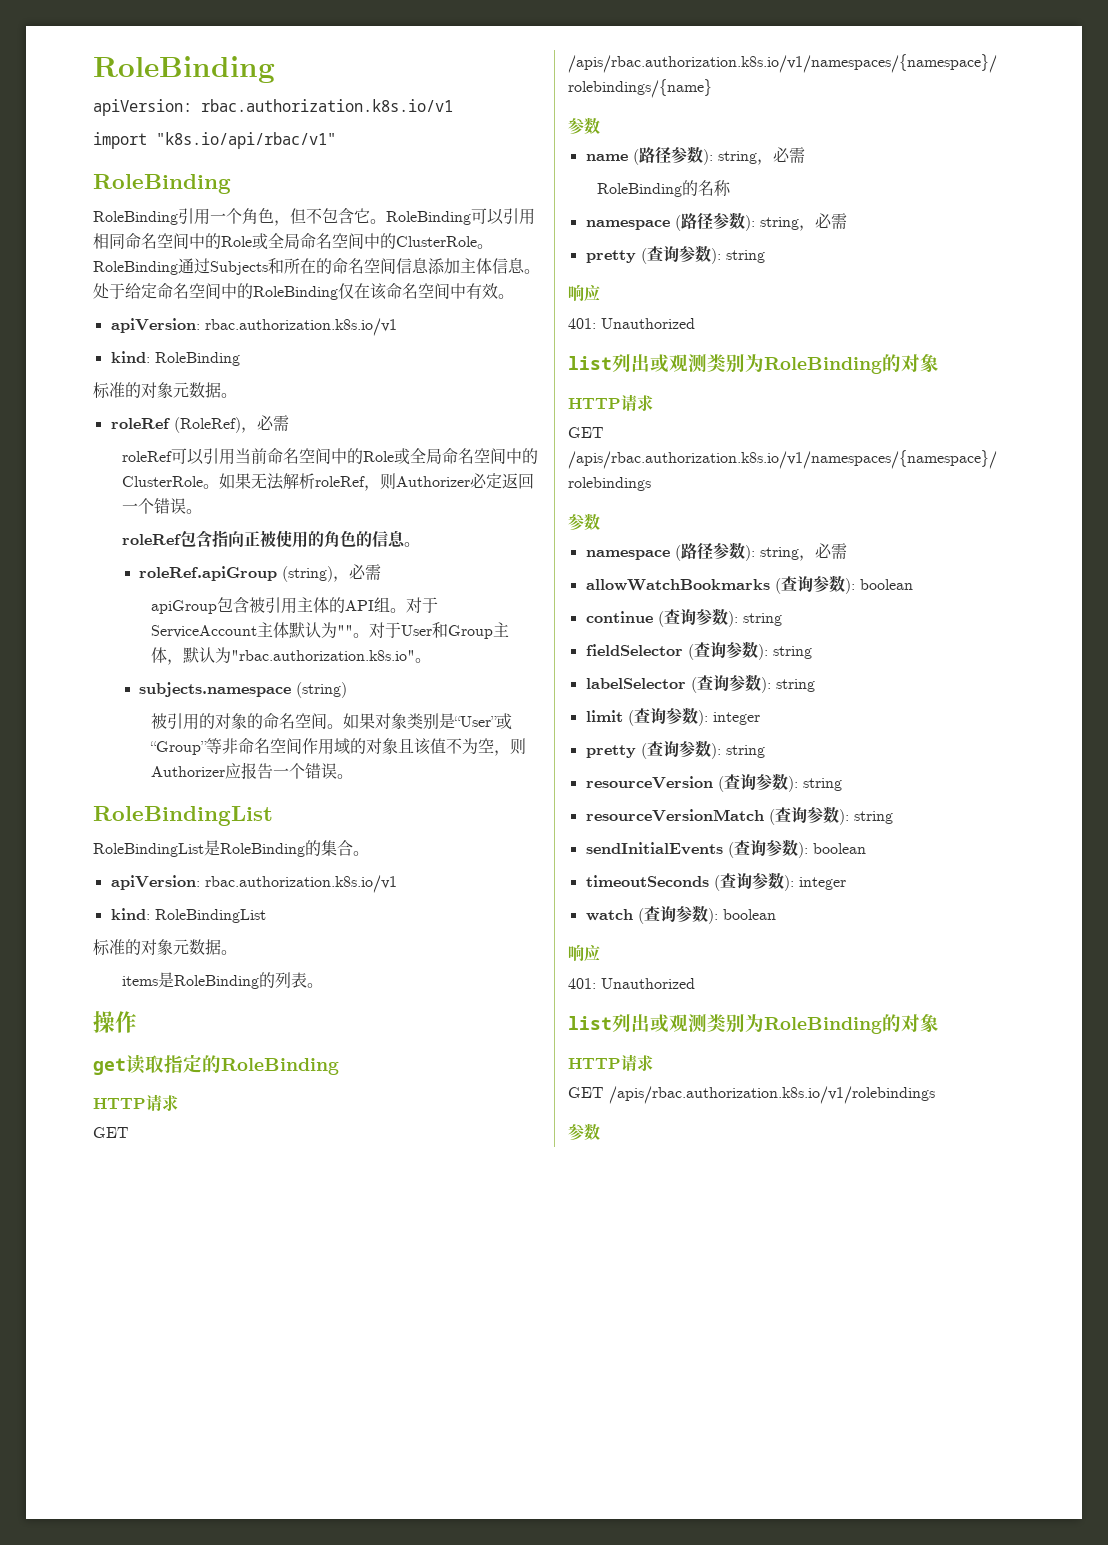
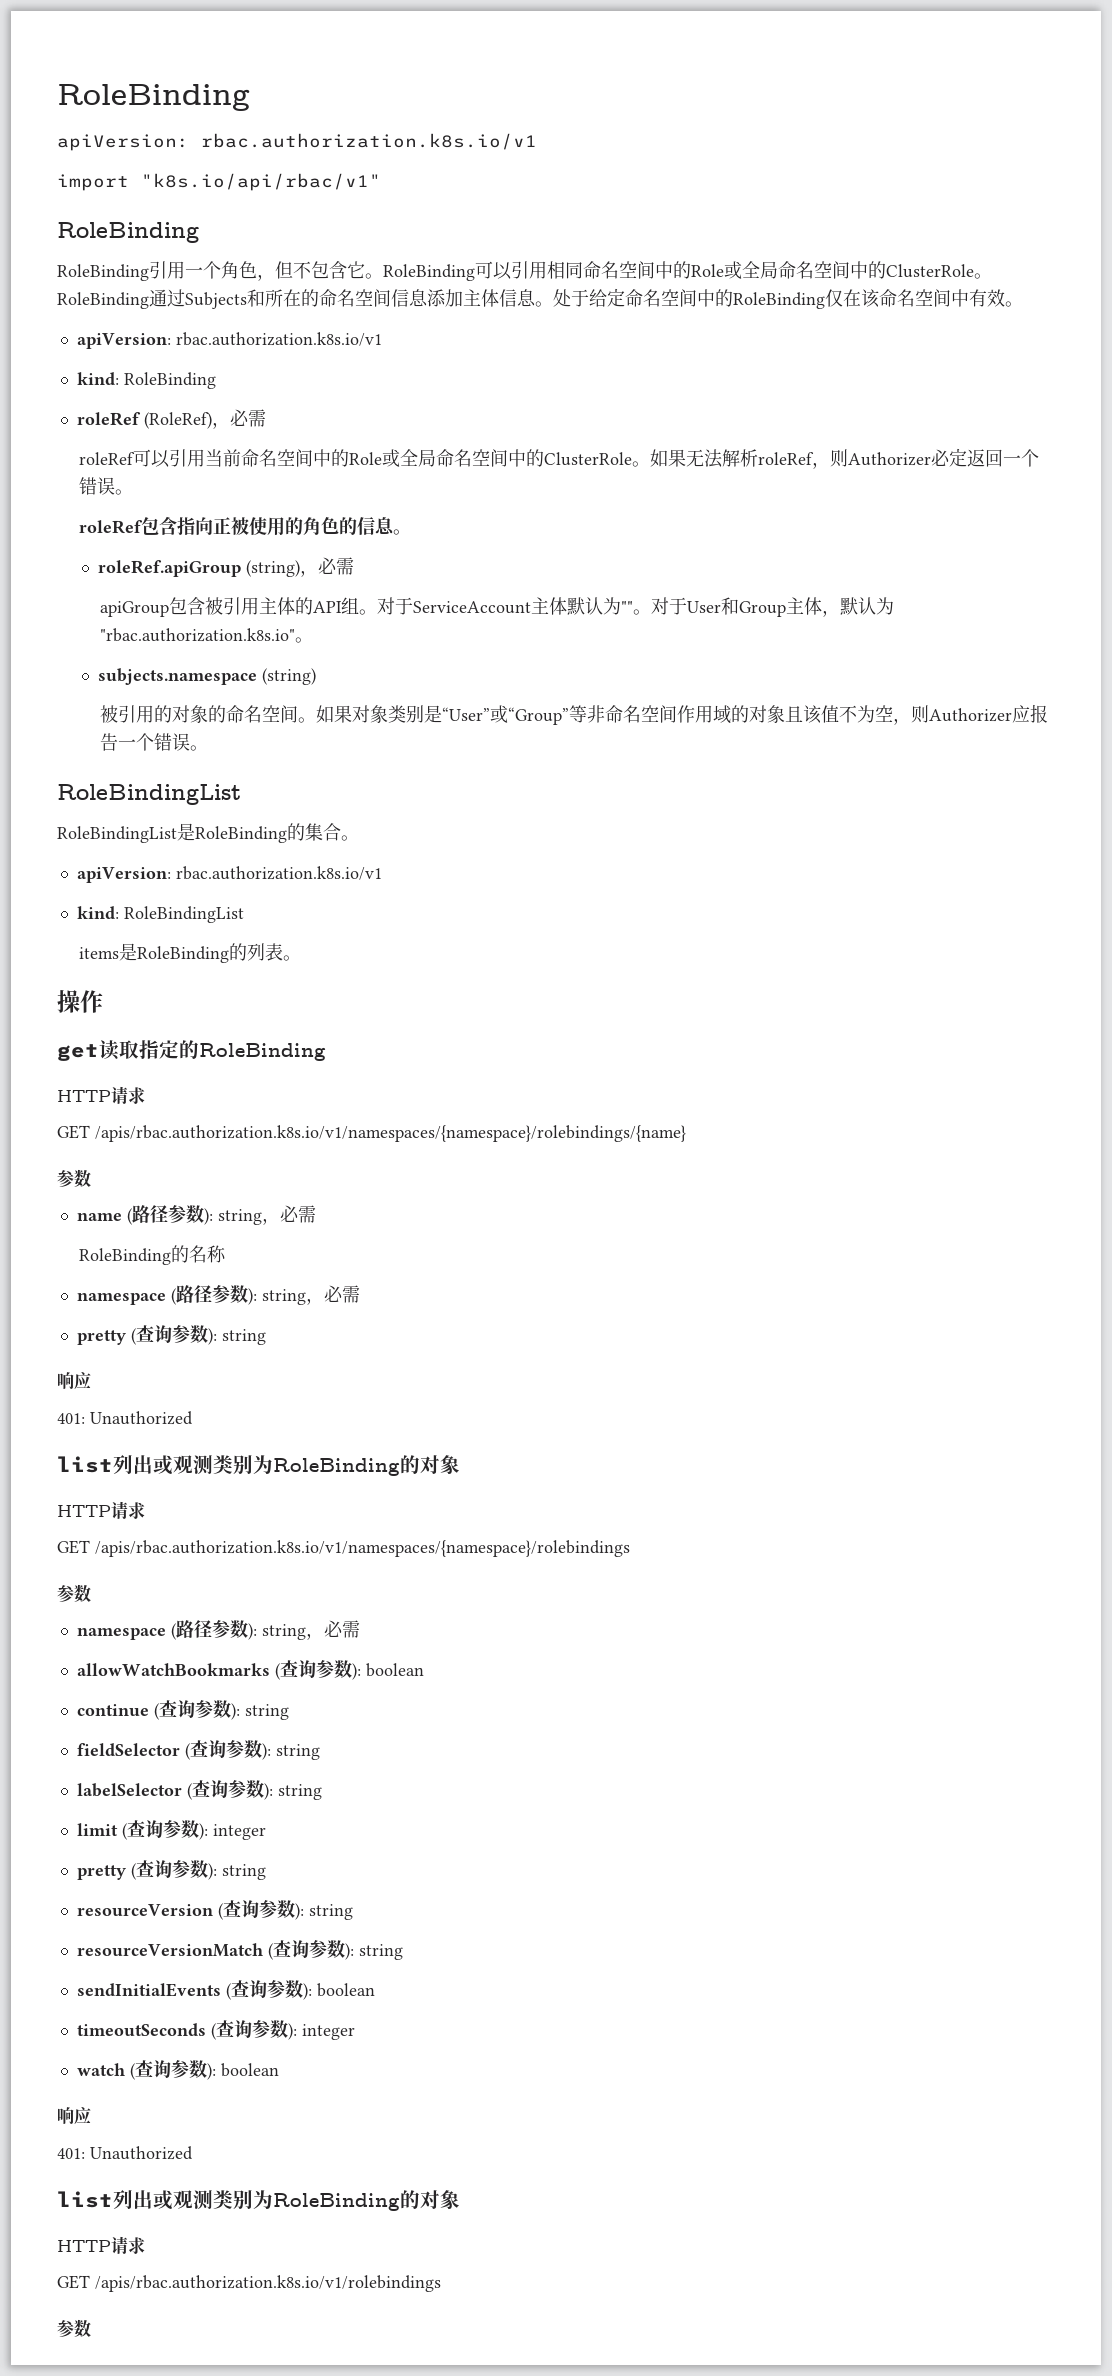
  kind: RoleBinding
- 标准的对象元数据。
  kind: RoleBindingList
- 标准的对象元数据。

